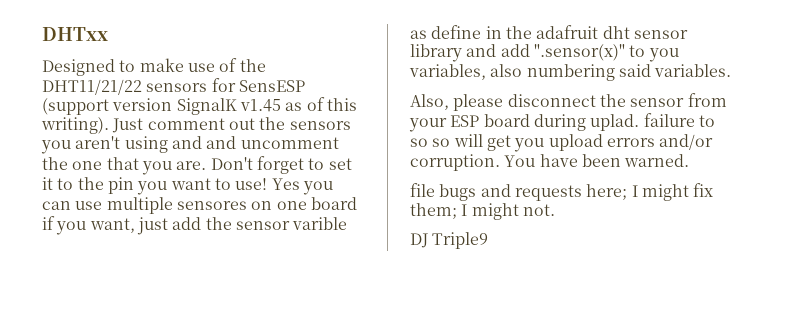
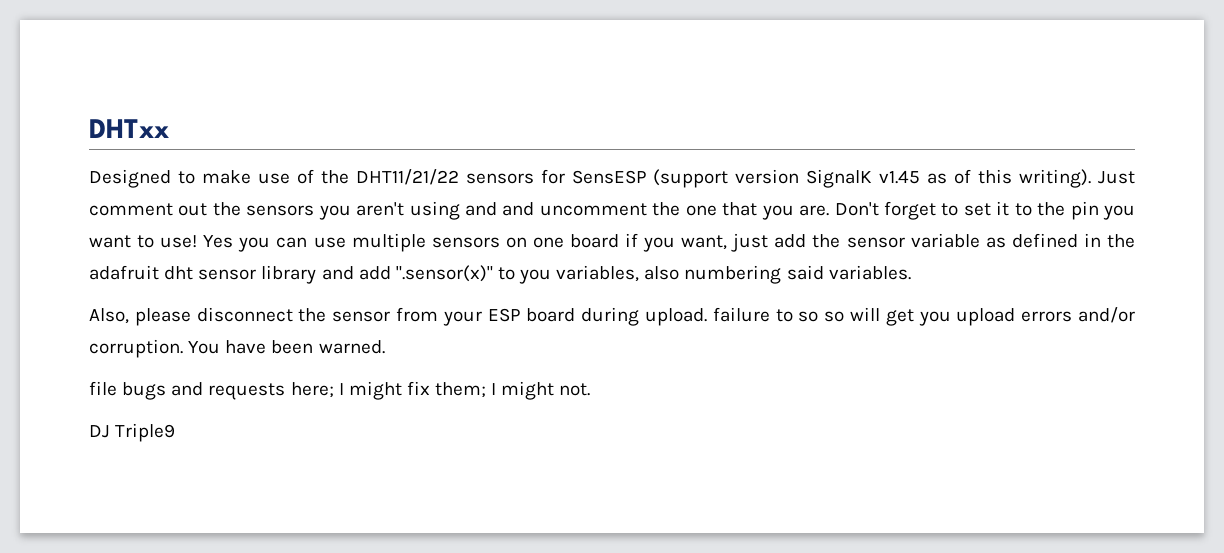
- Yes you can use multiple sensores on one board if you want, just add the sensor varible as define in the adafruit dht sensor library and add ".sensor(x)" to you variables, also numbering said variables.
+ Yes you can use multiple sensors on one board if you want, just add the sensor variable as defined in the adafruit dht sensor library and add ".sensor(x)" to you variables, also numbering said variables.
- Also, please disconnect the sensor from your ESP board during uplad. failure to so so will get you upload errors and/or corruption.
+ Also, please disconnect the sensor from your ESP board during upload. failure to so so will get you upload errors and/or corruption.

